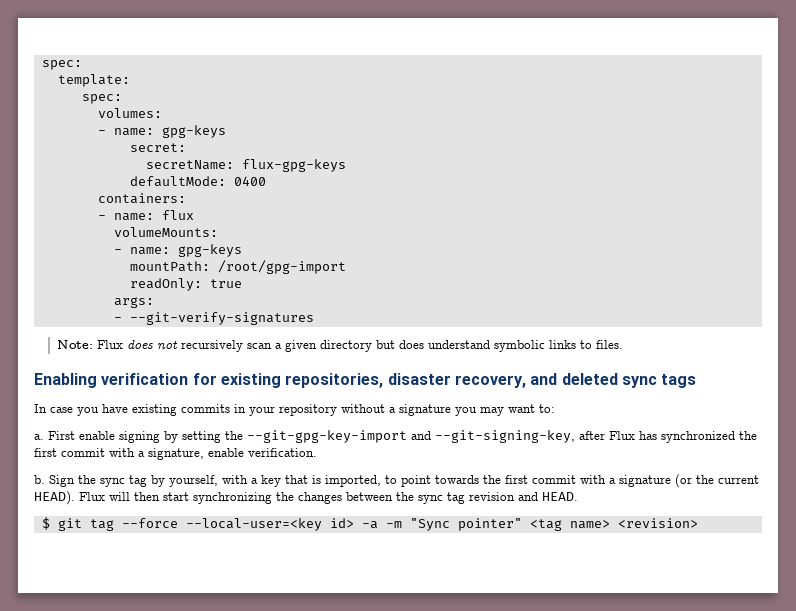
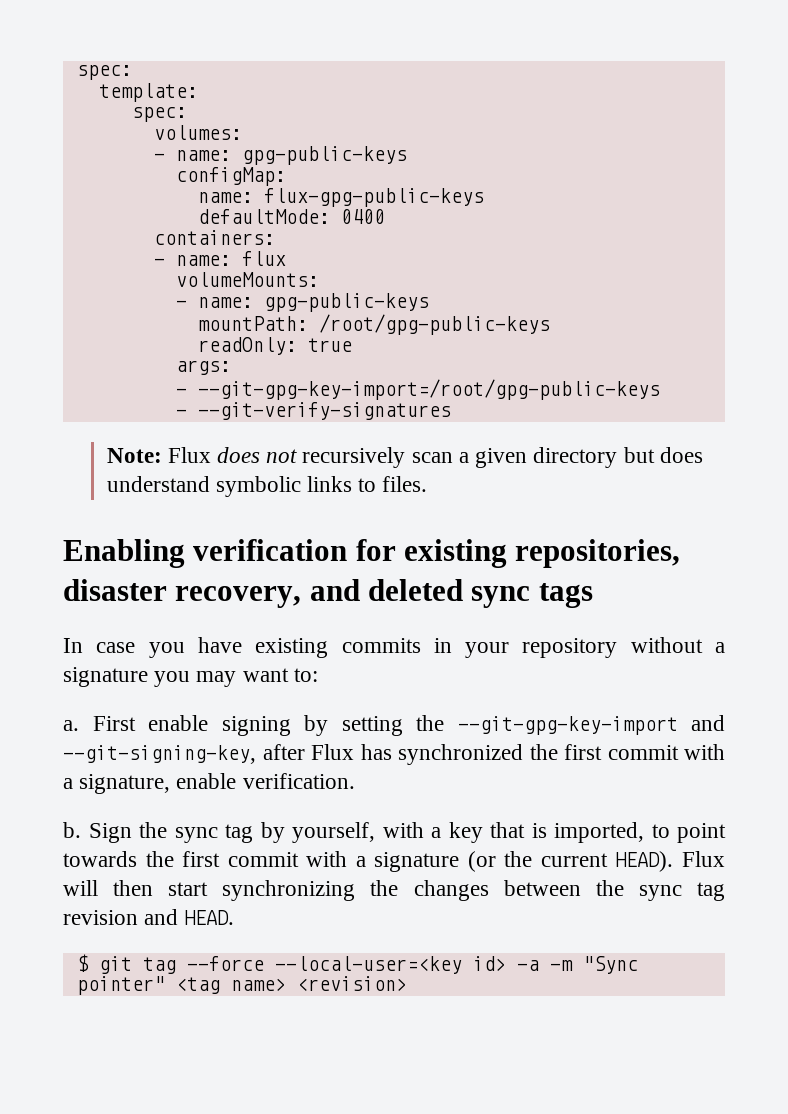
  volumes:
- - name: gpg-keys
- secret:
- secretName: flux-gpg-keys
+ - name: gpg-public-keys
+ configMap:
+ name: flux-gpg-public-keys
  volumeMounts:
- - name: gpg-keys
+ - name: gpg-public-keys
- mountPath: /root/gpg-import
+ mountPath: /root/gpg-public-keys
+ - --git-gpg-key-import=/root/gpg-public-keys

